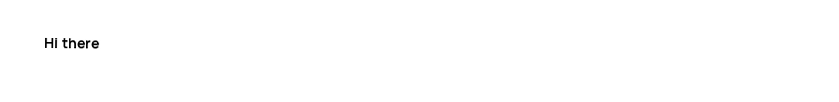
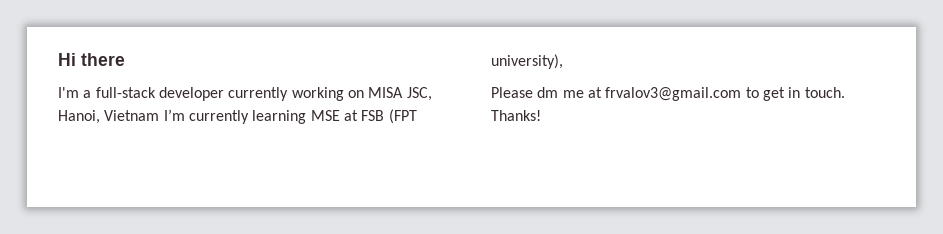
+ I'm a full-stack developer currently working on MISA JSC, Hanoi, Vietnam I’m currently learning MSE at FSB (FPT university),
+ Please dm me at frvalov3@gmail.com to get in touch. Thanks!

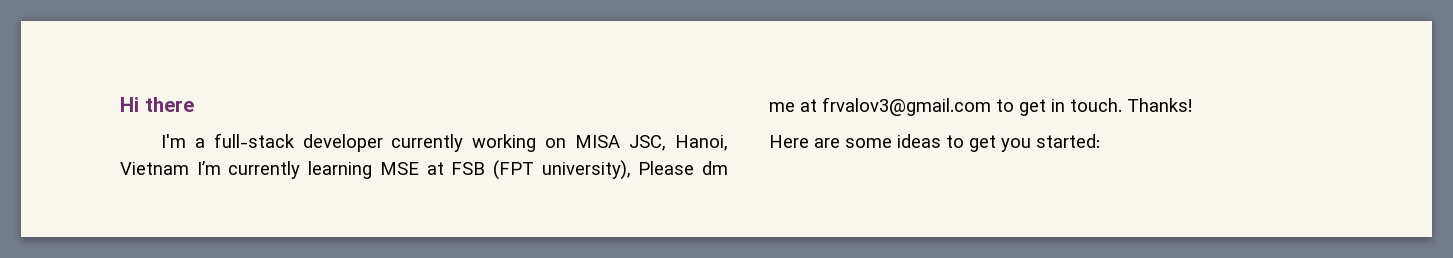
- I'm a full-stack developer currently working on MISA JSC, Hanoi, Vietnam I’m currently learning MSE at FSB (FPT university),
- Please dm me at frvalov3@gmail.com to get in touch.
+ I'm a full-stack developer currently working on MISA JSC, Hanoi, Vietnam I’m currently learning MSE at FSB (FPT university), Please dm me at frvalov3@gmail.com to get in touch.
+ Here are some ideas to get you started:

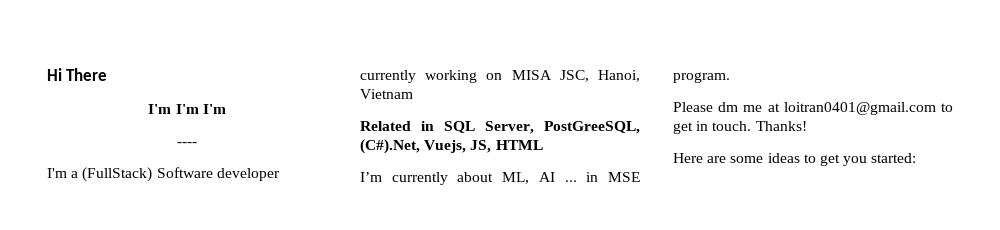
- Hi there
+ Hi There
+ I'm I'm I'm
+ ----
- I'm a full-stack developer currently working on MISA JSC, Hanoi, Vietnam I’m currently learning MSE at FSB (FPT university), Please dm me at frvalov3@gmail.com to get in touch.
+ I'm a (FullStack) Software developer currently working on MISA JSC, Hanoi, Vietnam
+ Related in SQL Server, PostGreeSQL, (C#).Net, Vuejs, JS, HTML
+ I’m currently about ML, AI ... in MSE program.
+ Please dm me at loitran0401@gmail.com to get in touch.

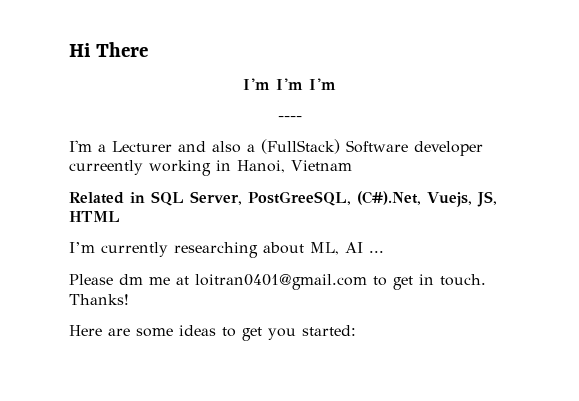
- I'm a (FullStack) Software developer currently working on MISA JSC, Hanoi, Vietnam
+ I'm a Lecturer and also a (FullStack) Software developer curreently working in Hanoi, Vietnam
- I’m currently about ML, AI ... in MSE program.
+ I’m currently researching about ML, AI ...

